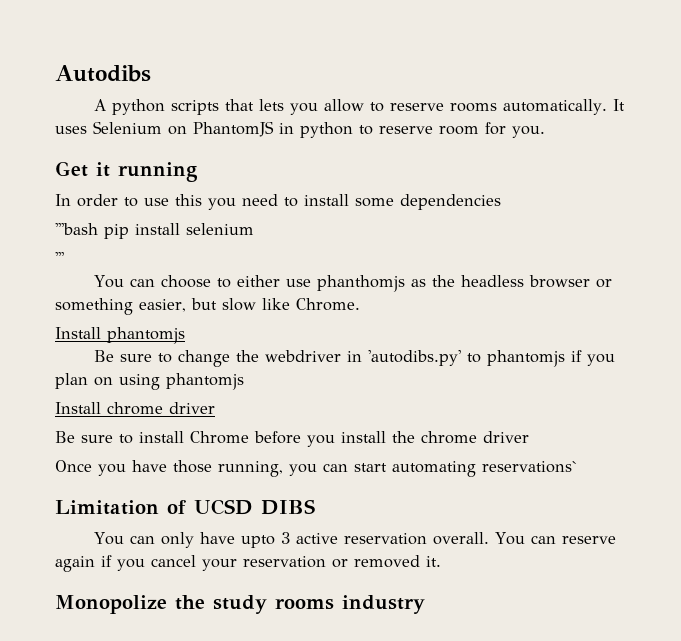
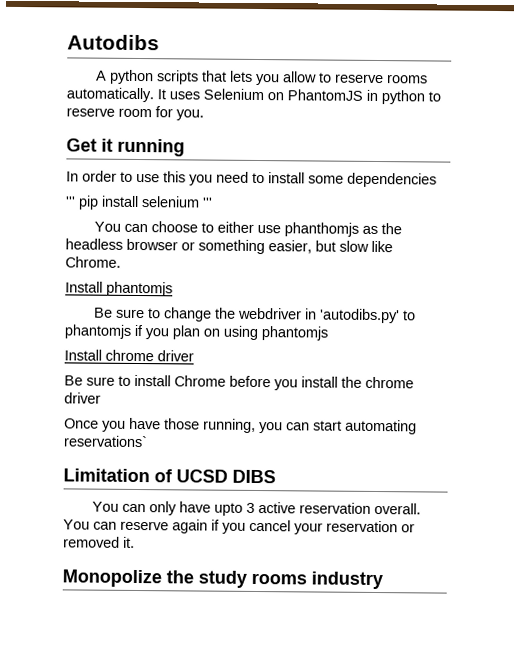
- '''bash pip install selenium
- '''
+ ''' pip install selenium '''

